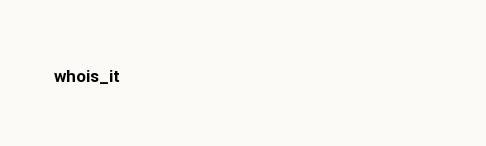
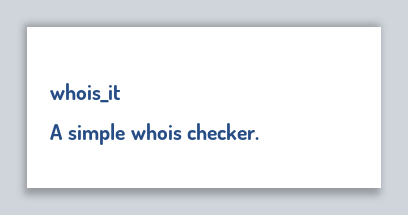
+ A simple whois checker.

